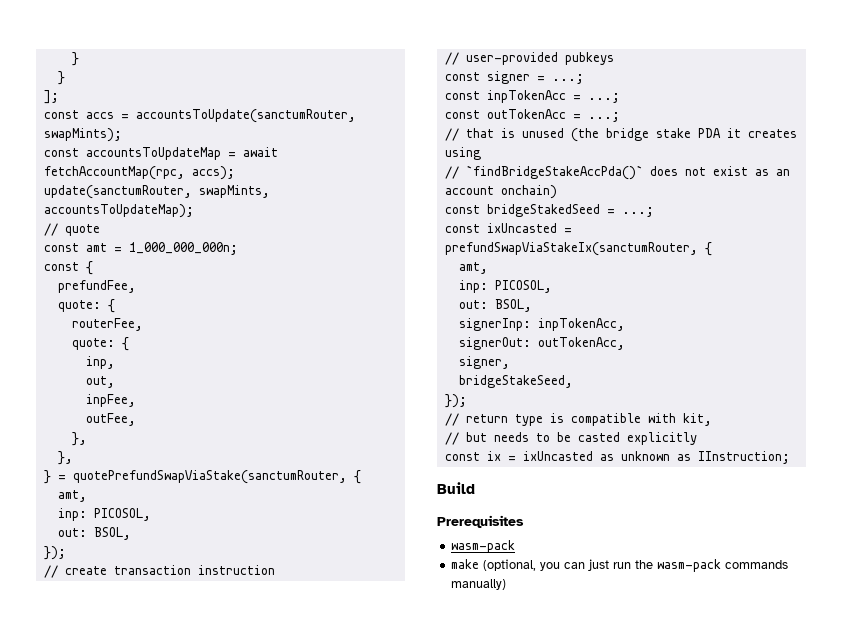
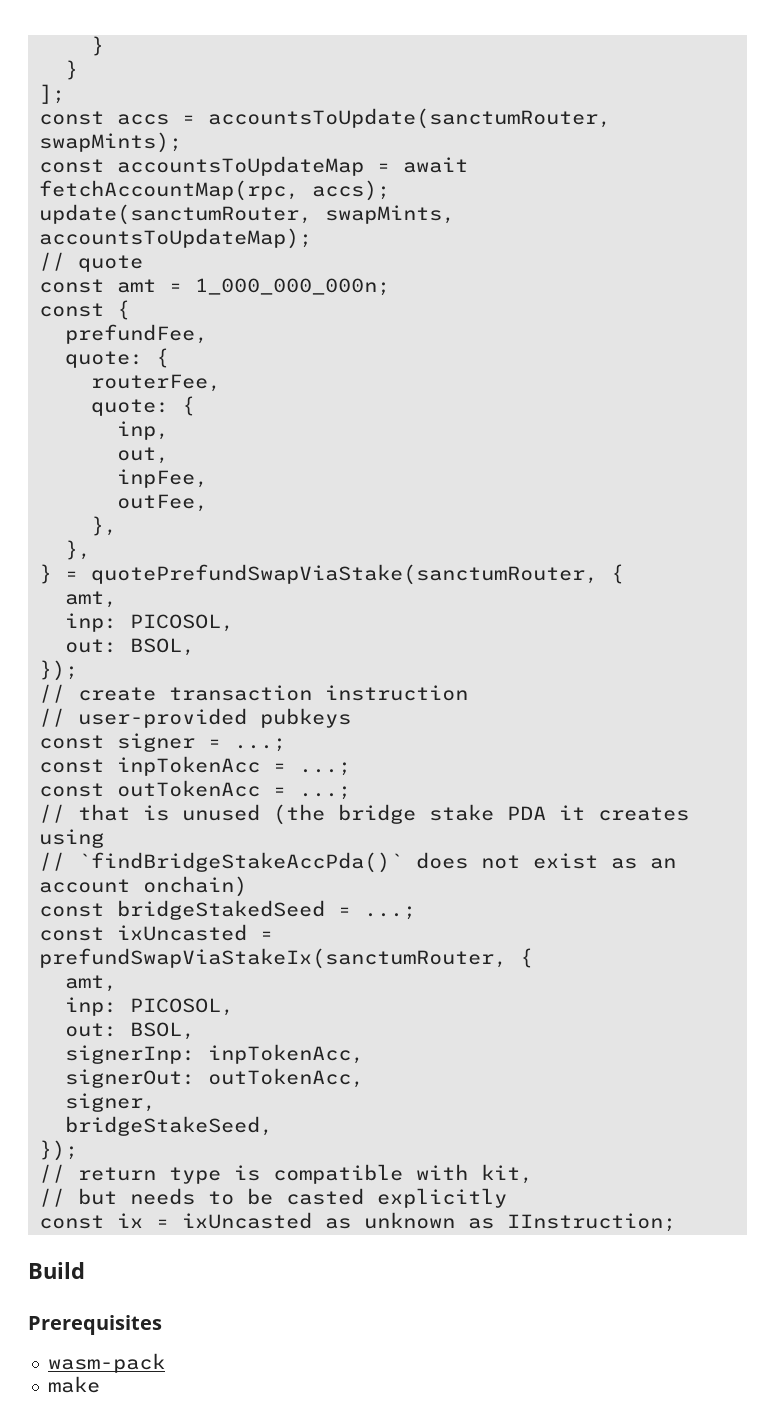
- make (optional, you can just run the wasm-pack commands manually)
+ make

